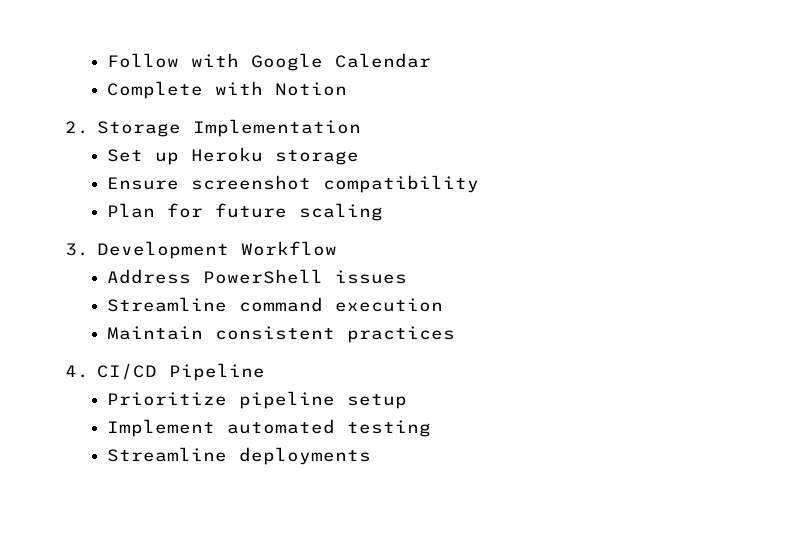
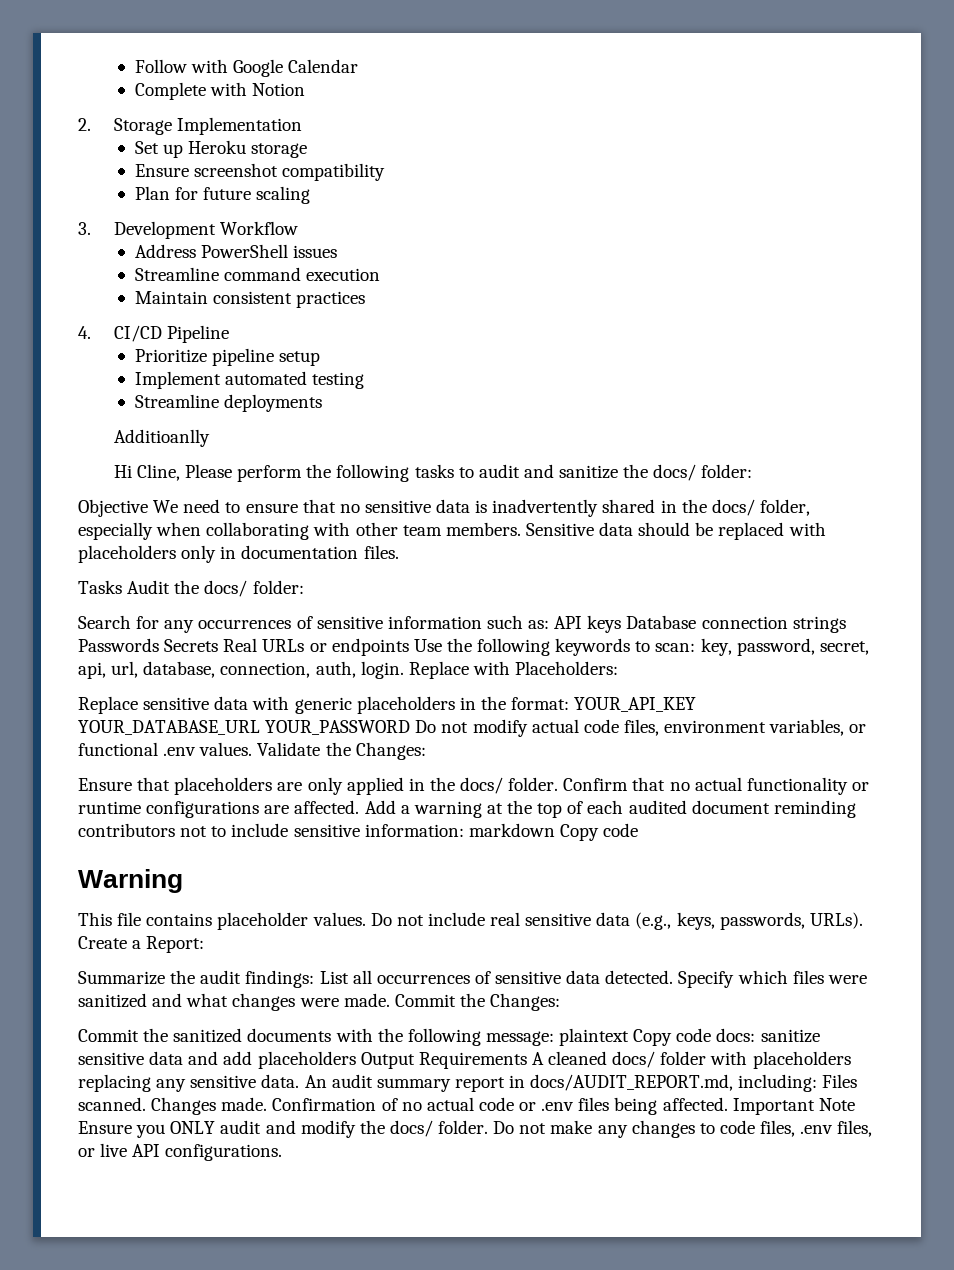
+ Additioanlly
+ Hi Cline, Please perform the following tasks to audit and sanitize the docs/ folder:
+ Objective We need to ensure that no sensitive data is inadvertently shared in the docs/ folder, especially when collaborating with other team members. Sensitive data should be replaced with placeholders only in documentation files.
+ Tasks Audit the docs/ folder:
+ Search for any occurrences of sensitive information such as: API keys Database connection strings Passwords Secrets Real URLs or endpoints Use the following keywords to scan: key, password, secret, api, url, database, connection, auth, login. Replace with Placeholders:
+ Replace sensitive data with generic placeholders in the format: YOUR_API_KEY YOUR_DATABASE_URL YOUR_PASSWORD Do not modify actual code files, environment variables, or functional .env values. Validate the Changes:
+ Ensure that placeholders are only applied in the docs/ folder. Confirm that no actual functionality or runtime configurations are affected. Add a warning at the top of each audited document reminding contributors not to include sensitive information: markdown Copy code
+ Warning
+ This file contains placeholder values. Do not include real sensitive data (e.g., keys, passwords, URLs). Create a Report:
+ Summarize the audit findings: List all occurrences of sensitive data detected. Specify which files were sanitized and what changes were made. Commit the Changes:
+ Commit the sanitized documents with the following message: plaintext Copy code docs: sanitize sensitive data and add placeholders Output Requirements A cleaned docs/ folder with placeholders replacing any sensitive data. An audit summary report in docs/AUDIT_REPORT.md, including: Files scanned. Changes made. Confirmation of no actual code or .env files being affected. Important Note Ensure you ONLY audit and modify the docs/ folder. Do not make any changes to code files, .env files, or live API configurations.

